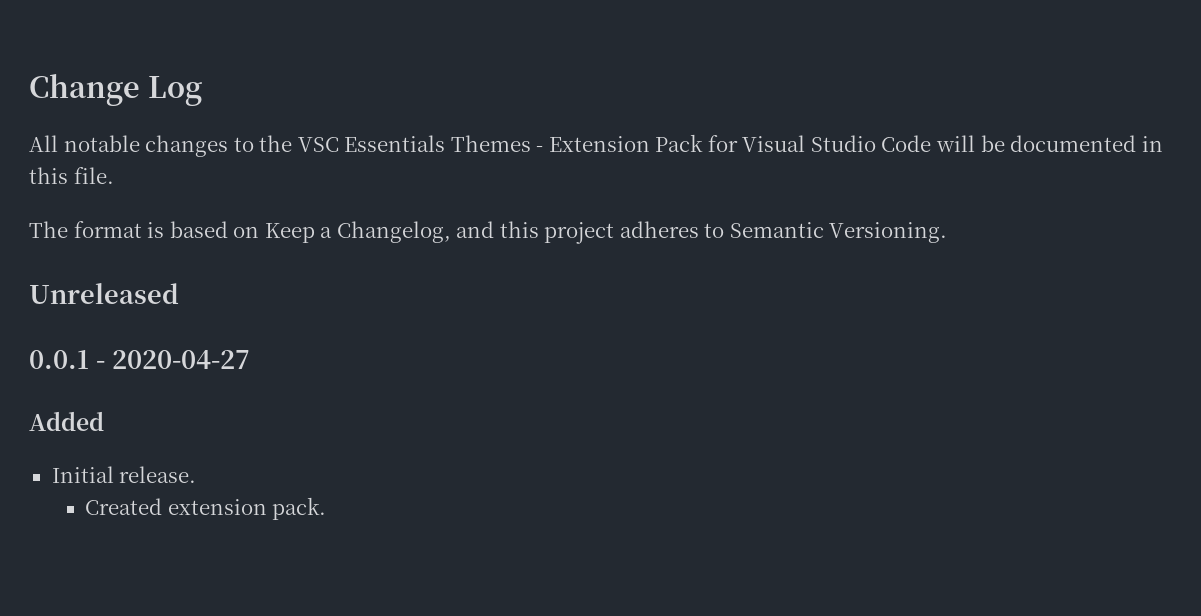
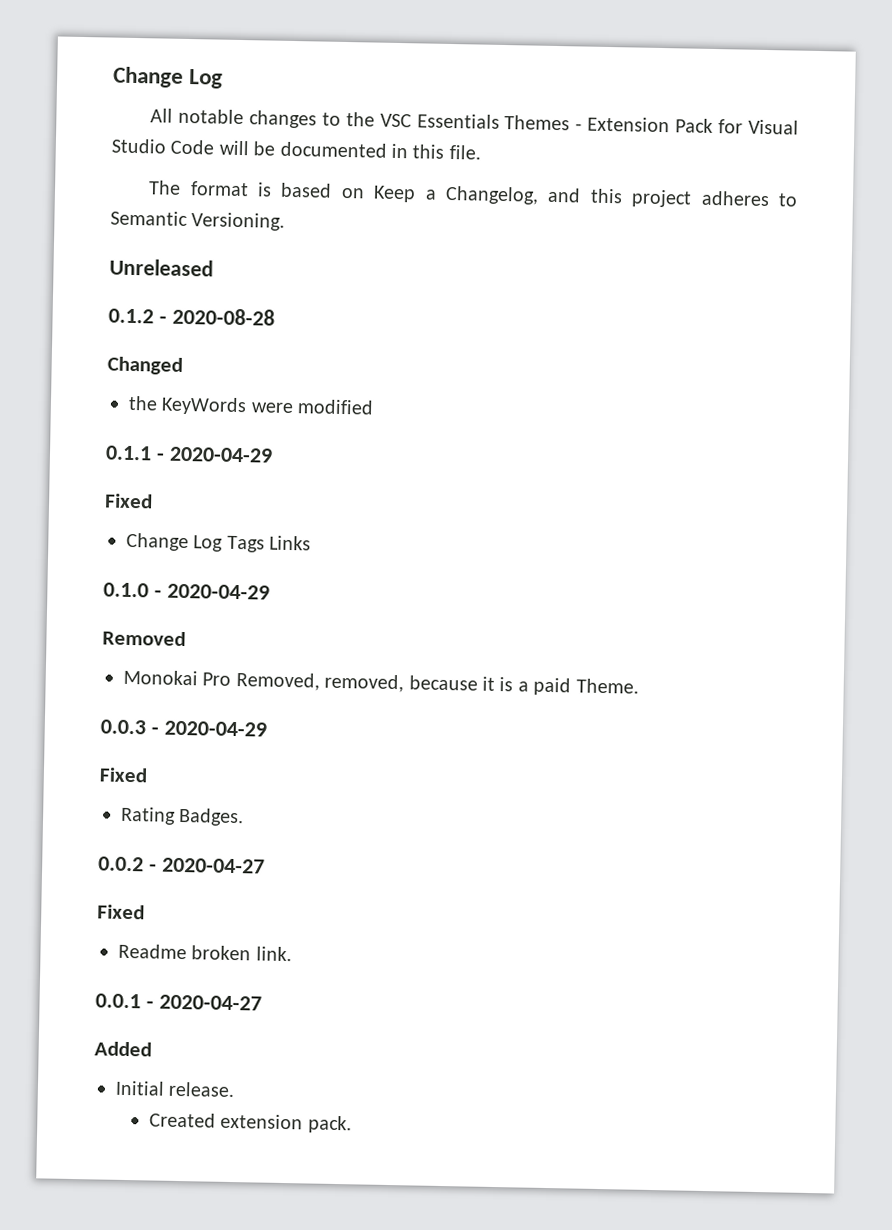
+ 0.1.2 - 2020-08-28
+ Changed
+ the KeyWords were modified
+ 0.1.1 - 2020-04-29
+ Fixed
+ Change Log Tags Links
+ 0.1.0 - 2020-04-29
+ Removed
+ Monokai Pro Removed, removed, because it is a paid Theme.
+ 0.0.3 - 2020-04-29
+ Fixed
+ Rating Badges.
+ 0.0.2 - 2020-04-27
+ Fixed
+ Readme broken link.

